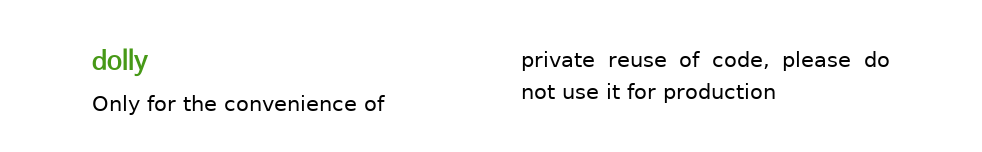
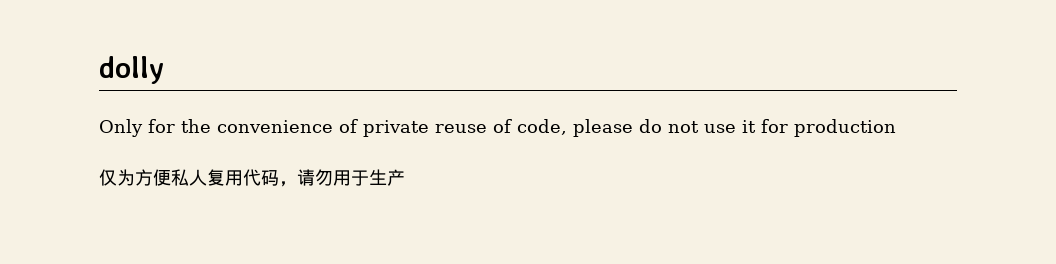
+ 仅为方便私人复用代码，请勿用于生产

